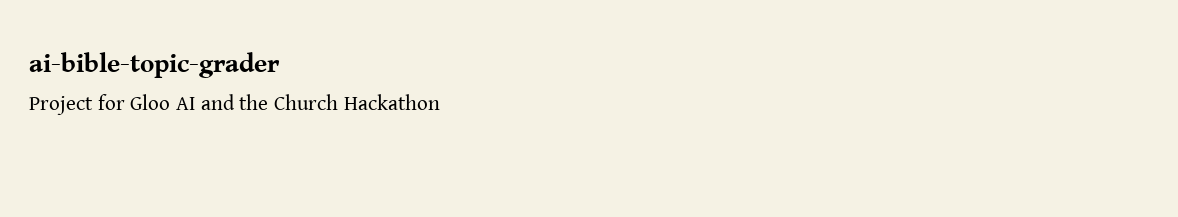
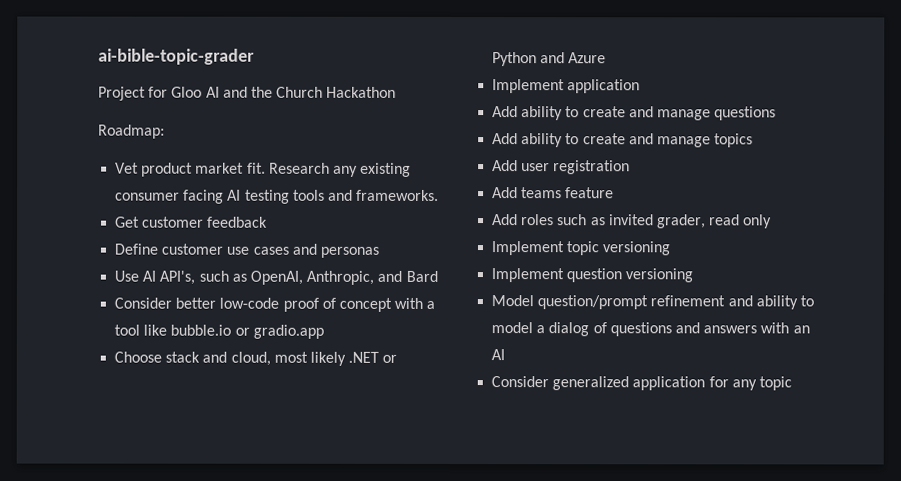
+ Roadmap:
+ Vet product market fit. Research any existing consumer facing AI testing tools and frameworks.
+ Get customer feedback
+ Define customer use cases and personas
+ Use AI API's, such as OpenAI, Anthropic, and Bard
+ Consider better low-code proof of concept with a tool like bubble.io or gradio.app
+ Choose stack and cloud, most likely .NET or Python and Azure
+ Implement application
+ Add ability to create and manage questions
+ Add ability to create and manage topics
+ Add user registration
+ Add teams feature
+ Add roles such as invited grader, read only
+ Implement topic versioning
+ Implement question versioning
+ Model question/prompt refinement and ability to model a dialog of questions and answers with an AI
+ Consider generalized application for any topic

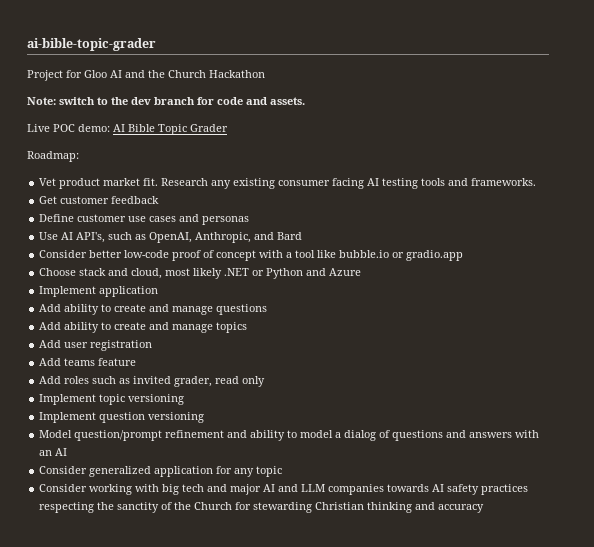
+ Note: switch to the dev branch for code and assets.
+ Live POC demo: AI Bible Topic Grader
+ Consider working with big tech and major AI and LLM companies towards AI safety practices respecting the sanctity of the Church for stewarding Christian thinking and accuracy

